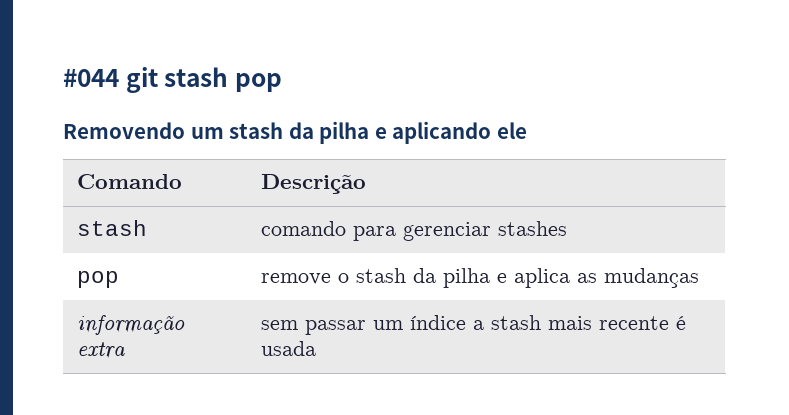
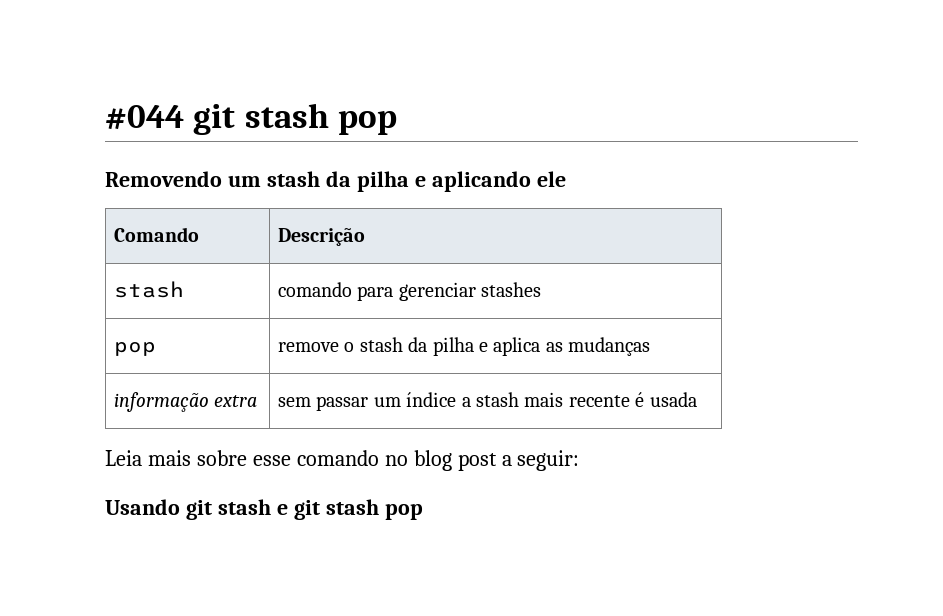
+ Leia mais sobre esse comando no blog post a seguir:
+ Usando git stash e git stash pop

